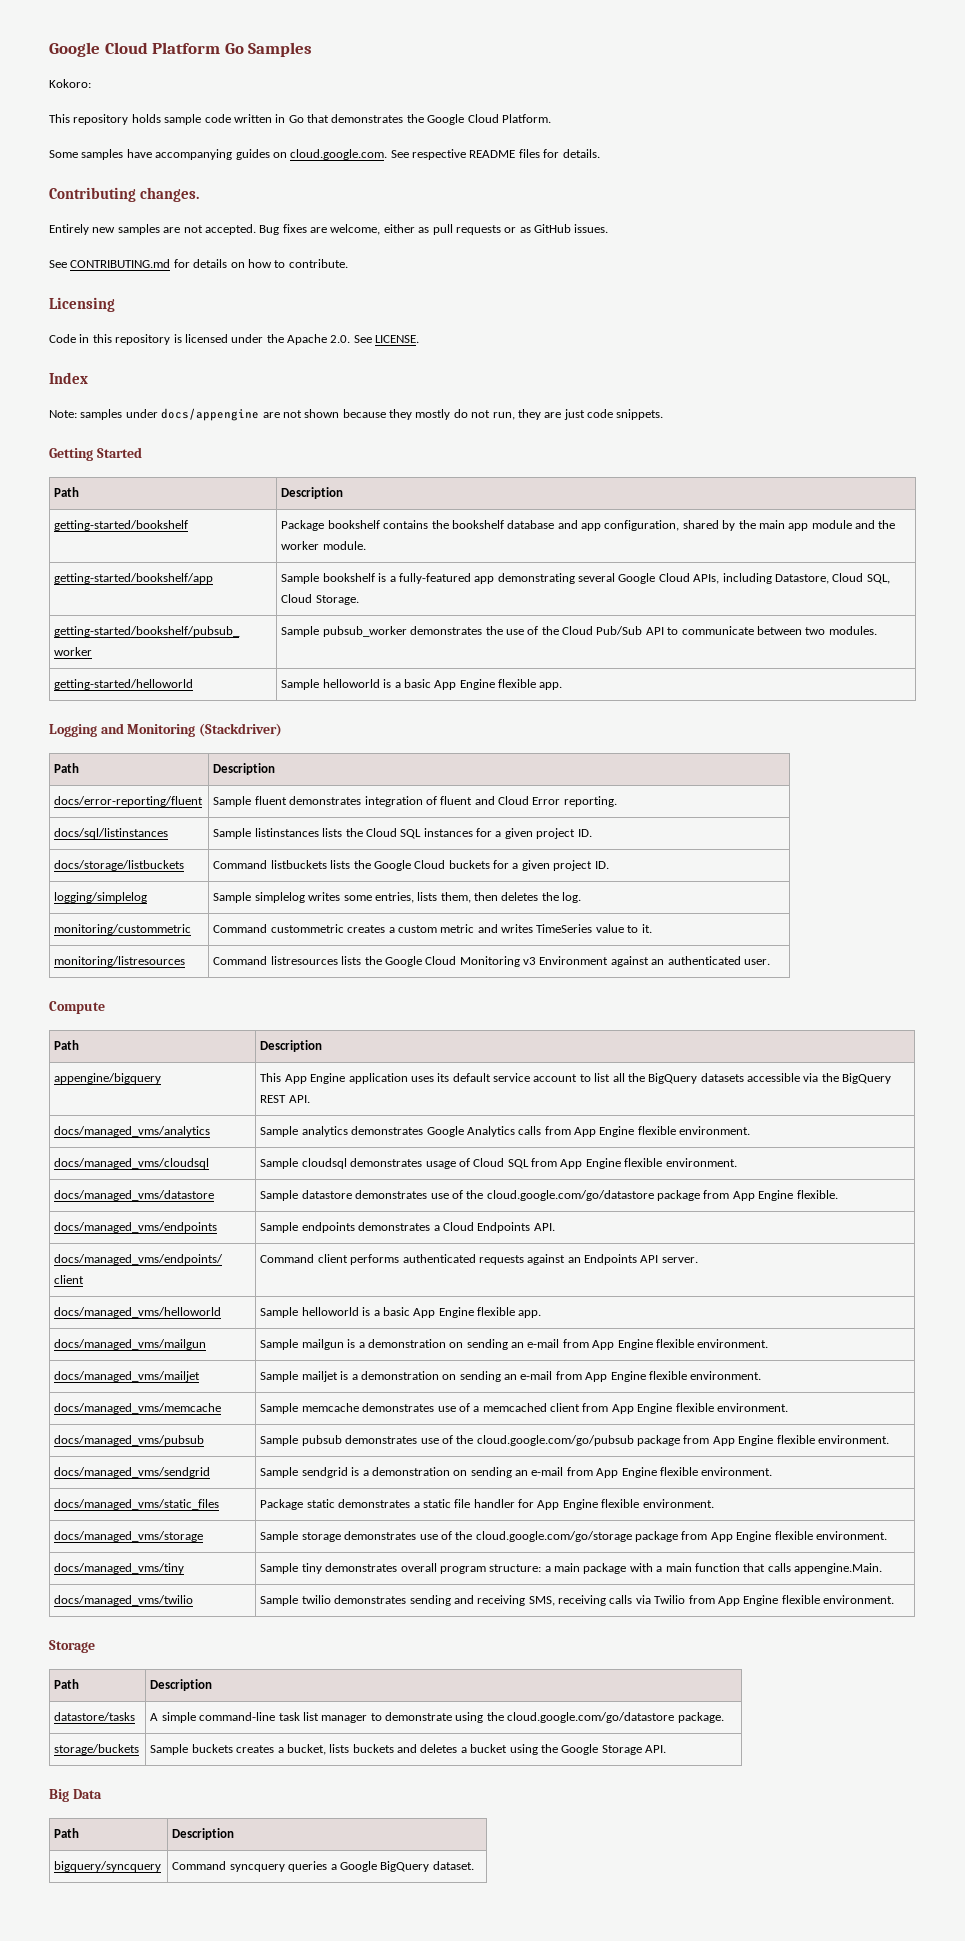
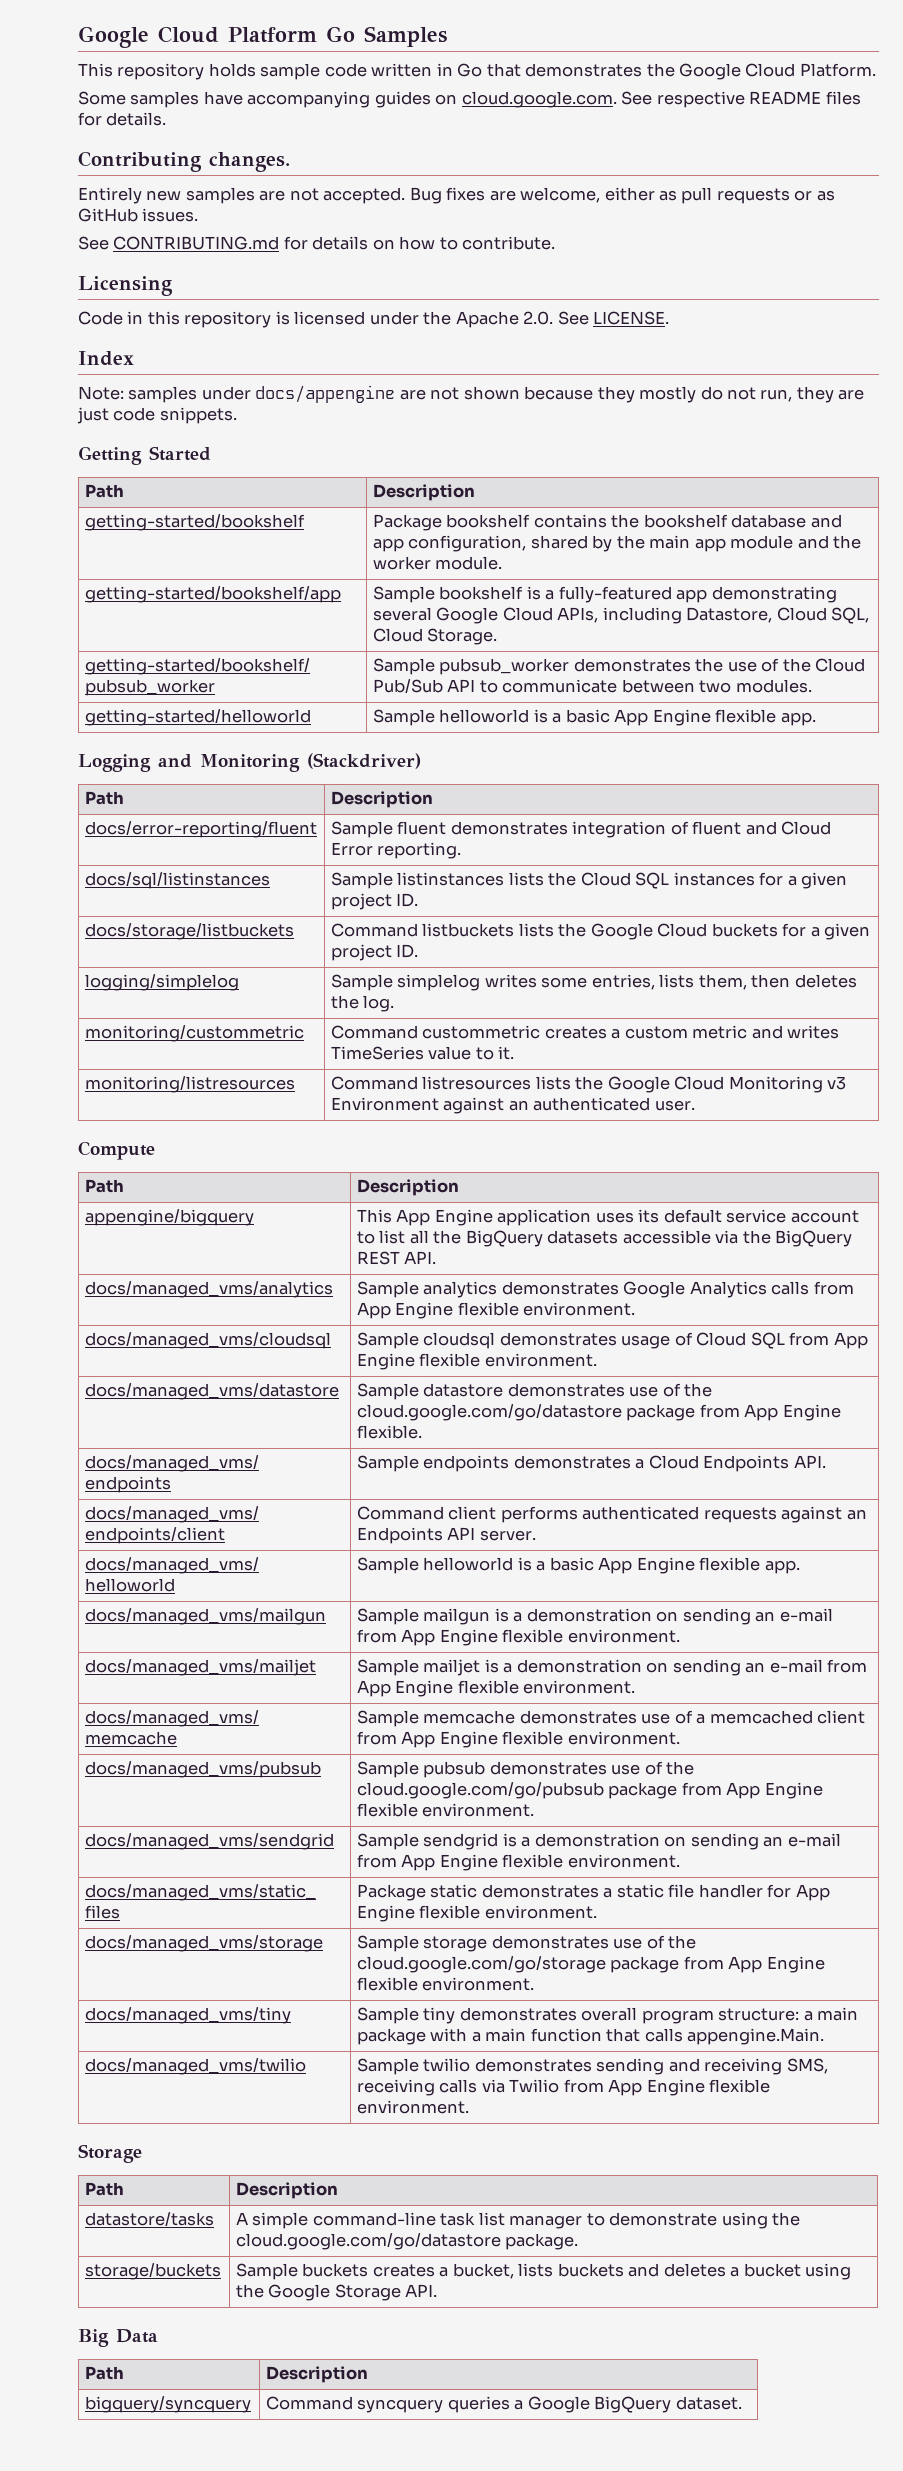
- Kokoro:

